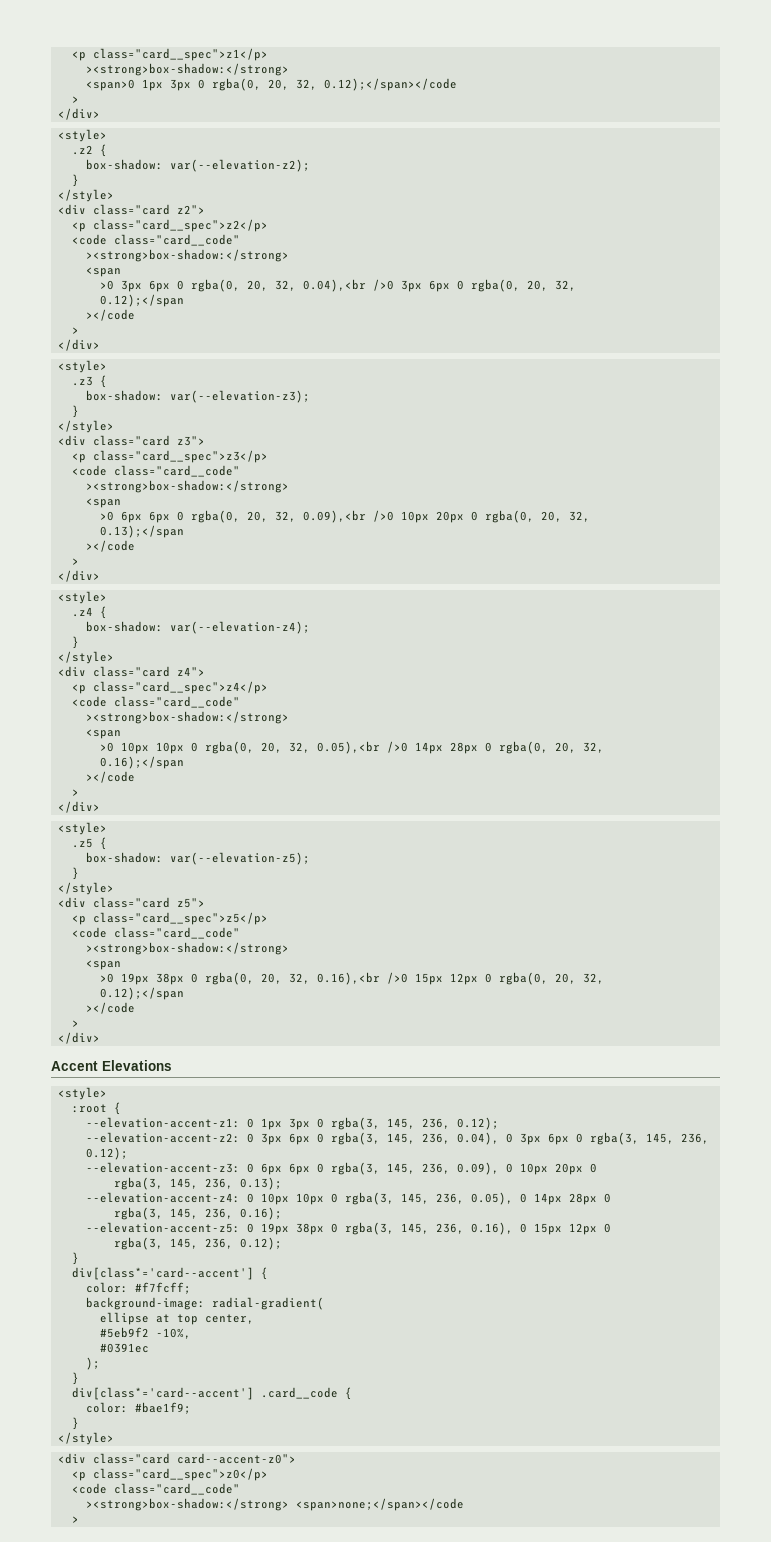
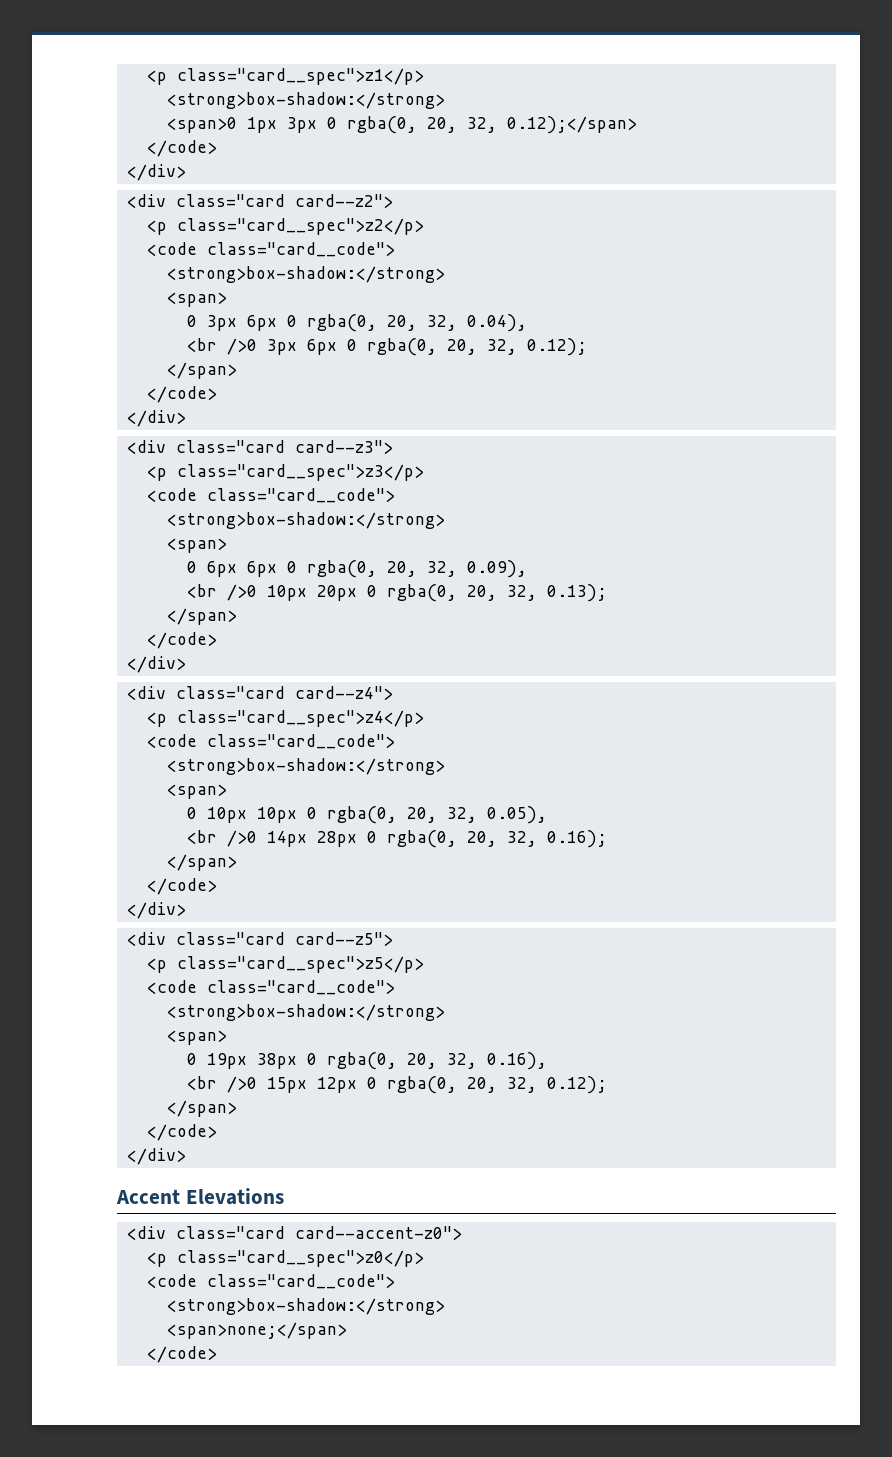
  <p class="card__spec">z1</p>
- ><strong>box-shadow:</strong>
+ <strong>box-shadow:</strong>
- <span>0 1px 3px 0 rgba(0, 20, 32, 0.12);</span></code
- >
+ <span>0 1px 3px 0 rgba(0, 20, 32, 0.12);</span>
+ </code>
  </div>
- <style>
- .z2 {
- box-shadow: var(--elevation-z2);
- }
- </style>
- <div class="card z2">
+ <div class="card card--z2">
  <p class="card__spec">z2</p>
- <code class="card__code"
- ><strong>box-shadow:</strong>
- <span
- >0 3px 6px 0 rgba(0, 20, 32, 0.04),<br />0 3px 6px 0 rgba(0, 20, 32,
- 0.12);</span
- ></code
- >
+ <code class="card__code">
+ <strong>box-shadow:</strong>
+ <span>
+ 0 3px 6px 0 rgba(0, 20, 32, 0.04),
+ <br />0 3px 6px 0 rgba(0, 20, 32, 0.12);
+ </span>
+ </code>
  </div>
- <style>
- .z3 {
- box-shadow: var(--elevation-z3);
- }
- </style>
- <div class="card z3">
+ <div class="card card--z3">
  <p class="card__spec">z3</p>
- <code class="card__code"
- ><strong>box-shadow:</strong>
- <span
- >0 6px 6px 0 rgba(0, 20, 32, 0.09),<br />0 10px 20px 0 rgba(0, 20, 32,
- 0.13);</span
- ></code
- >
+ <code class="card__code">
+ <strong>box-shadow:</strong>
+ <span>
+ 0 6px 6px 0 rgba(0, 20, 32, 0.09),
+ <br />0 10px 20px 0 rgba(0, 20, 32, 0.13);
+ </span>
+ </code>
  </div>
- <style>
- .z4 {
- box-shadow: var(--elevation-z4);
- }
- </style>
- <div class="card z4">
+ <div class="card card--z4">
  <p class="card__spec">z4</p>
- <code class="card__code"
- ><strong>box-shadow:</strong>
- <span
- >0 10px 10px 0 rgba(0, 20, 32, 0.05),<br />0 14px 28px 0 rgba(0, 20, 32,
- 0.16);</span
- ></code
- >
+ <code class="card__code">
+ <strong>box-shadow:</strong>
+ <span>
+ 0 10px 10px 0 rgba(0, 20, 32, 0.05),
+ <br />0 14px 28px 0 rgba(0, 20, 32, 0.16);
+ </span>
+ </code>
  </div>
- <style>
- .z5 {
- box-shadow: var(--elevation-z5);
- }
- </style>
- <div class="card z5">
+ <div class="card card--z5">
  <p class="card__spec">z5</p>
- <code class="card__code"
- ><strong>box-shadow:</strong>
- <span
- >0 19px 38px 0 rgba(0, 20, 32, 0.16),<br />0 15px 12px 0 rgba(0, 20, 32,
- 0.12);</span
- ></code
- >
+ <code class="card__code">
+ <strong>box-shadow:</strong>
+ <span>
+ 0 19px 38px 0 rgba(0, 20, 32, 0.16),
+ <br />0 15px 12px 0 rgba(0, 20, 32, 0.12);
+ </span>
+ </code>
  Accent Elevations
- <style>
- :root {
- --elevation-accent-z1: 0 1px 3px 0 rgba(3, 145, 236, 0.12);
- --elevation-accent-z2: 0 3px 6px 0 rgba(3, 145, 236, 0.04), 0 3px 6px 0 rgba(3, 145, 236, 0.12);
- --elevation-accent-z3: 0 6px 6px 0 rgba(3, 145, 236, 0.09), 0 10px 20px 0
- rgba(3, 145, 236, 0.13);
- --elevation-accent-z4: 0 10px 10px 0 rgba(3, 145, 236, 0.05), 0 14px 28px 0
- rgba(3, 145, 236, 0.16);
- --elevation-accent-z5: 0 19px 38px 0 rgba(3, 145, 236, 0.16), 0 15px 12px 0
- rgba(3, 145, 236, 0.12);
- }
- div[class*='card--accent'] {
- color: #f7fcff;
- background-image: radial-gradient(
- ellipse at top center,
- #5eb9f2 -10%,
- #0391ec
- );
- }
- div[class*='card--accent'] .card__code {
- color: #bae1f9;
- }
- </style>
  <p class="card__spec">z0</p>
- <code class="card__code"
- ><strong>box-shadow:</strong> <span>none;</span></code
- >
+ <code class="card__code">
+ <strong>box-shadow:</strong>
+ <span>none;</span>
+ </code>

